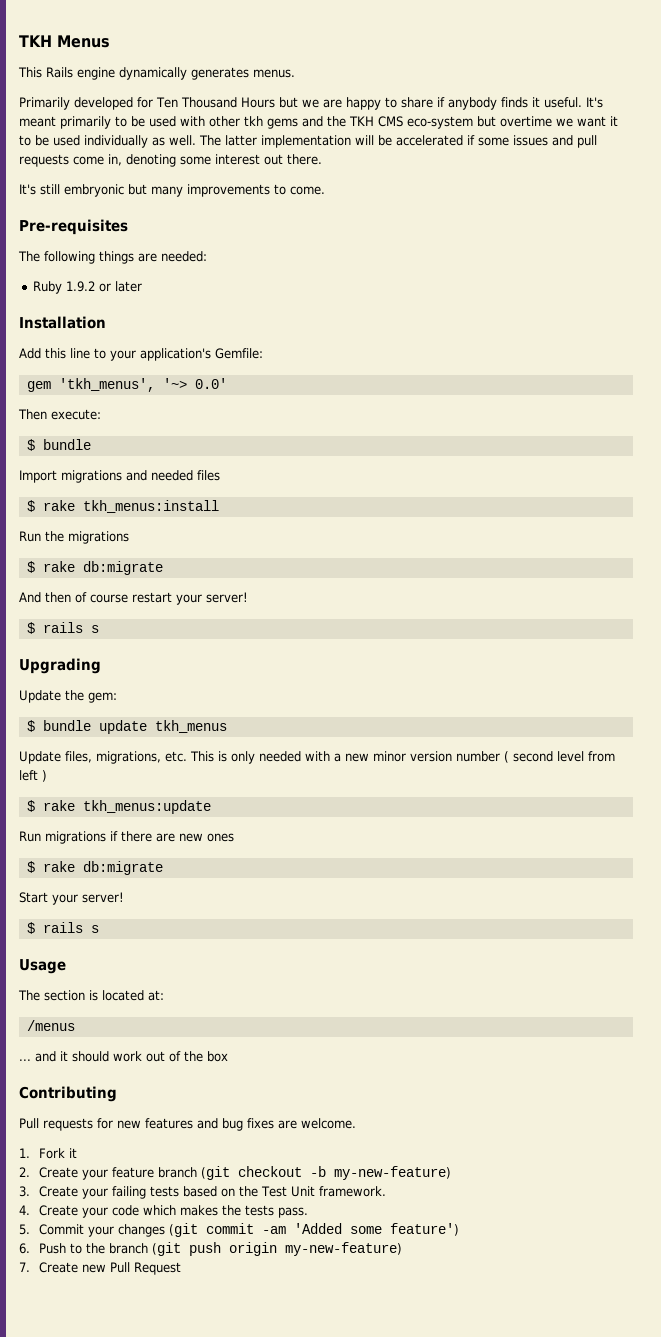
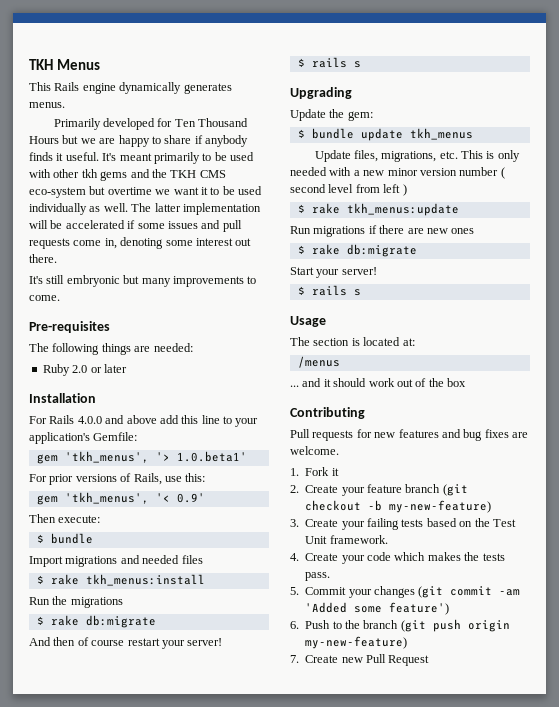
- Ruby 1.9.2 or later
+ Ruby 2.0 or later
- Add this line to your application's Gemfile:
+ For Rails 4.0.0 and above add this line to your application's Gemfile:
- gem 'tkh_menus', '~> 0.0'
+ gem 'tkh_menus', '> 1.0.beta1'
+ For prior versions of Rails, use this:
+ gem 'tkh_menus', '< 0.9'

